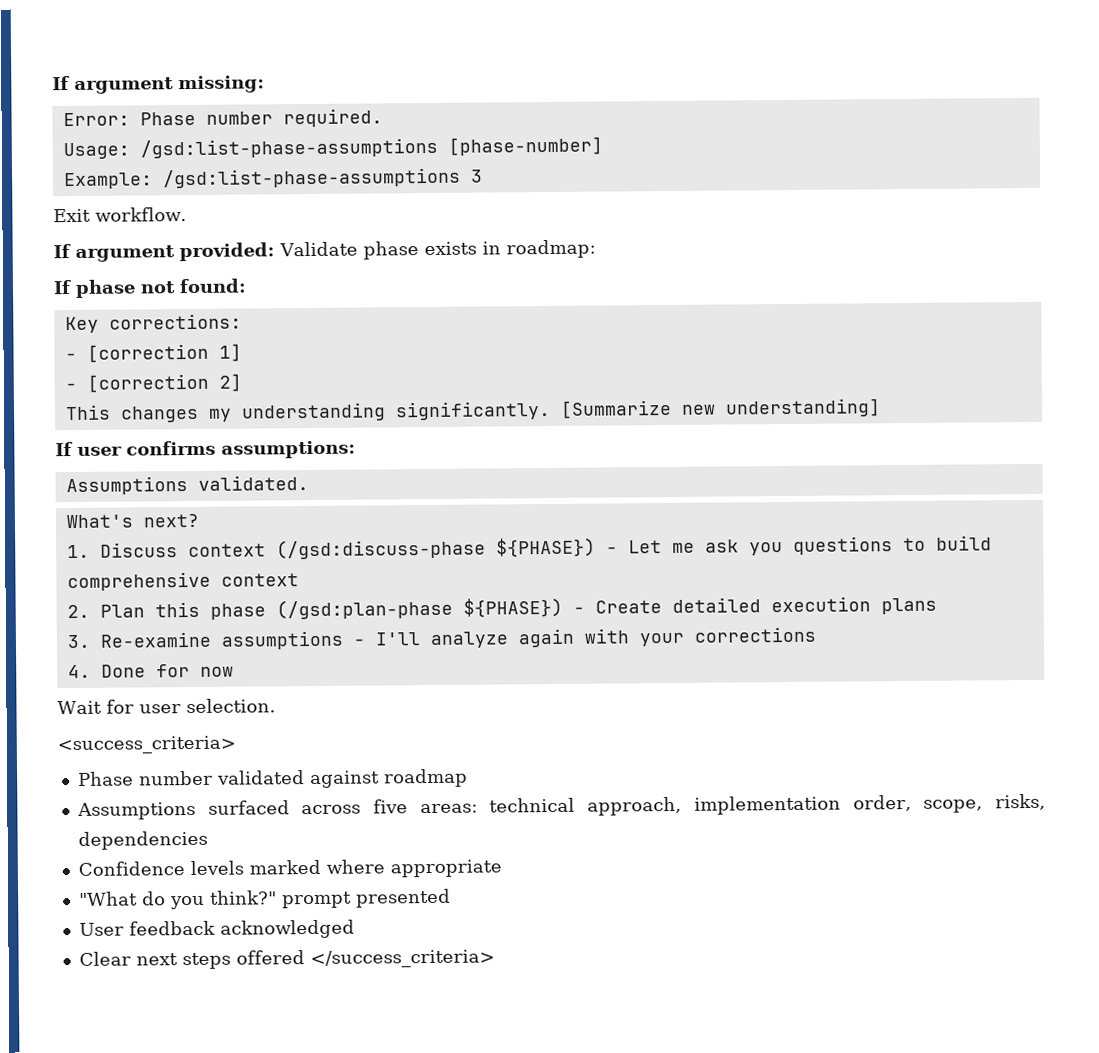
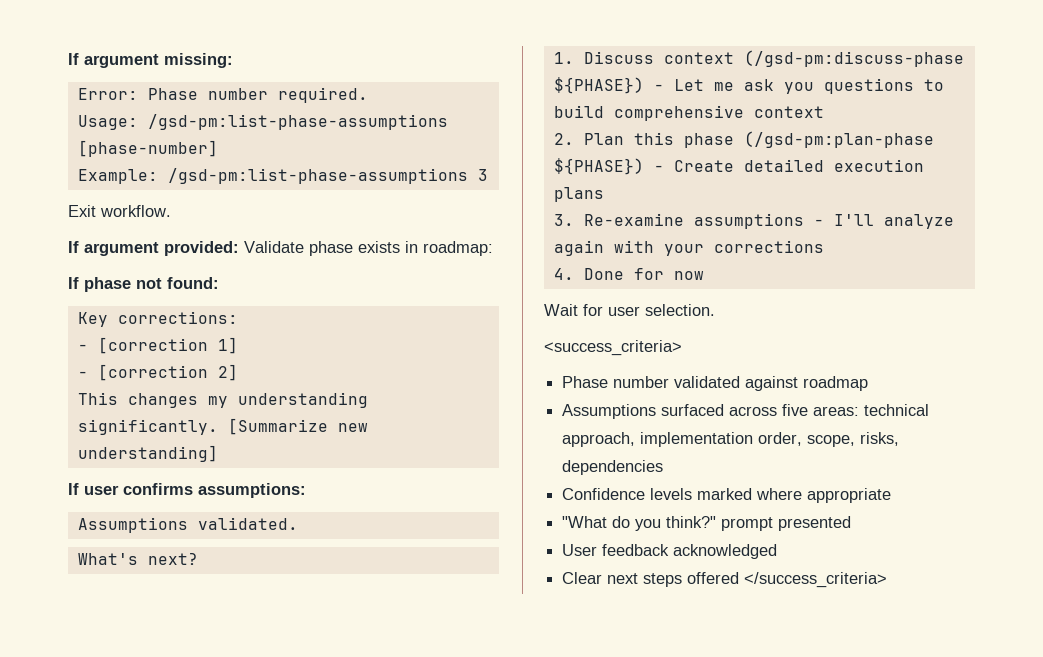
- Usage: /gsd:list-phase-assumptions [phase-number]
+ Usage: /gsd-pm:list-phase-assumptions [phase-number]
- Example: /gsd:list-phase-assumptions 3
+ Example: /gsd-pm:list-phase-assumptions 3
- 1. Discuss context (/gsd:discuss-phase ${PHASE}) - Let me ask you questions to build comprehensive context
+ 1. Discuss context (/gsd-pm:discuss-phase ${PHASE}) - Let me ask you questions to build comprehensive context
- 2. Plan this phase (/gsd:plan-phase ${PHASE}) - Create detailed execution plans
+ 2. Plan this phase (/gsd-pm:plan-phase ${PHASE}) - Create detailed execution plans

